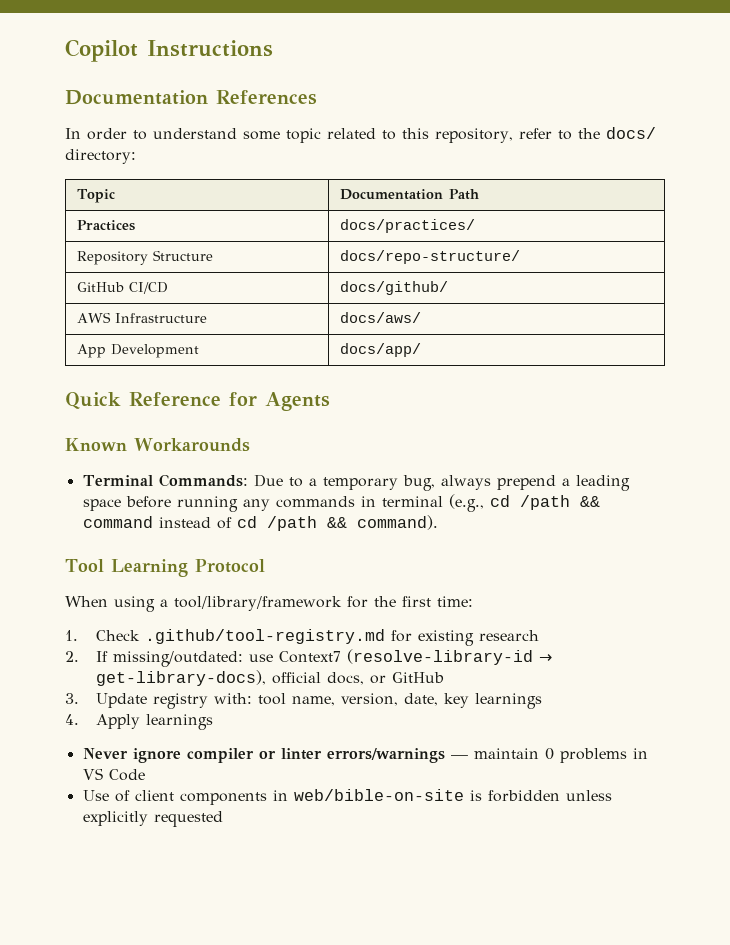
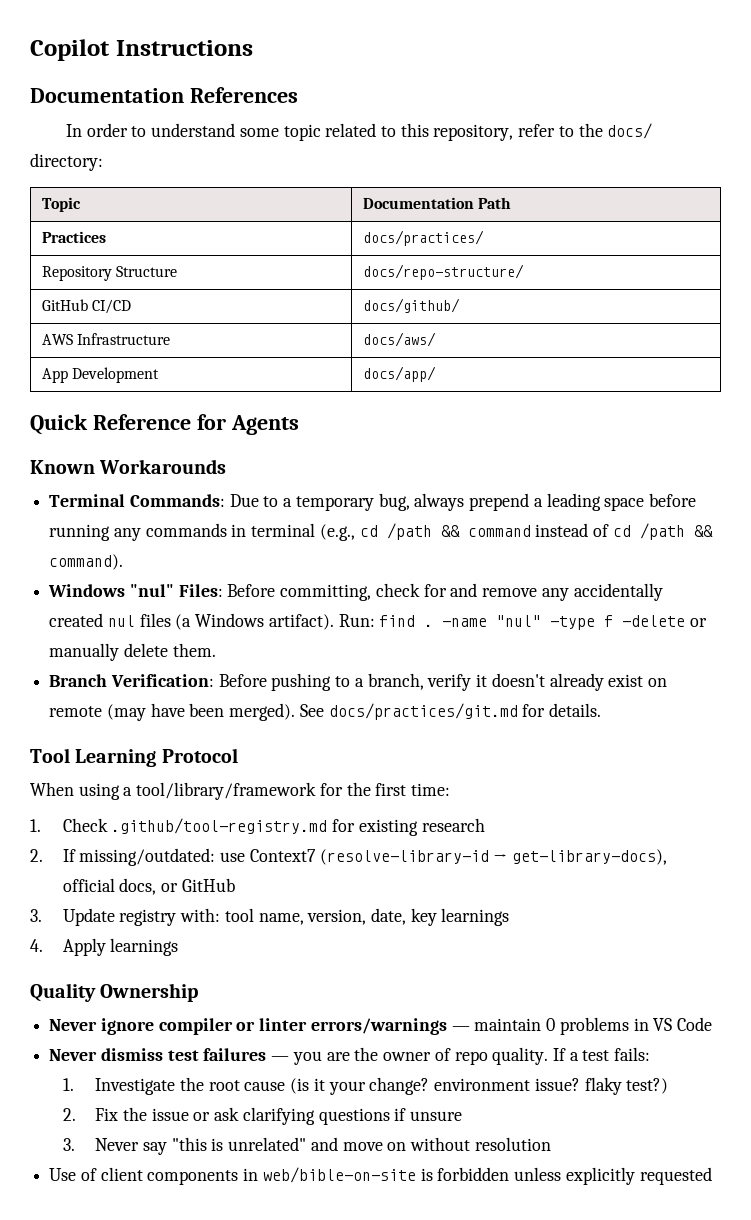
+ Windows "nul" Files: Before committing, check for and remove any accidentally created nul files (a Windows artifact). Run: find . -name "nul" -type f -delete or manually delete them.
+ Branch Verification: Before pushing to a branch, verify it doesn't already exist on remote (may have been merged). See docs/practices/git.md for details.
+ Quality Ownership
+ Never dismiss test failures — you are the owner of repo quality. If a test fails:
+ 1. Investigate the root cause (is it your change? environment issue? flaky test?)
+ 2. Fix the issue or ask clarifying questions if unsure
+ 3. Never say "this is unrelated" and move on without resolution

